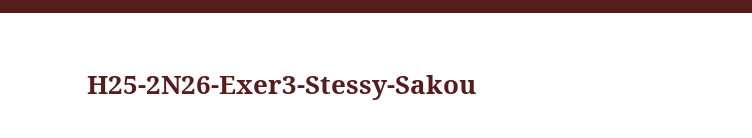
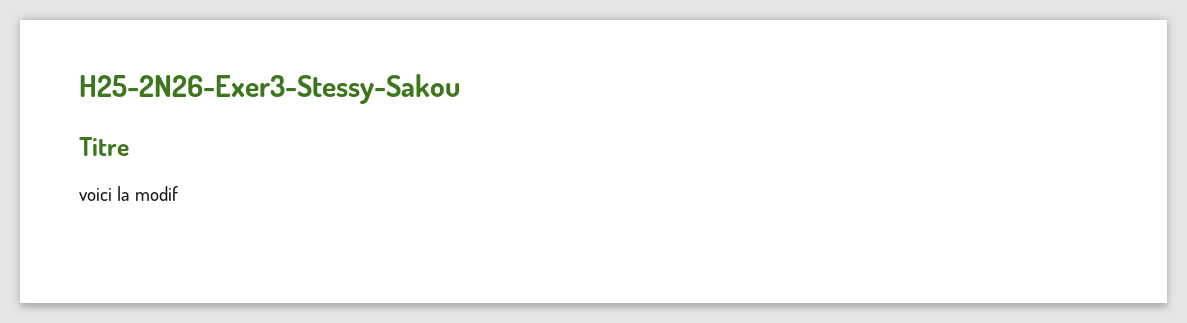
+ Titre
+ voici la modif

